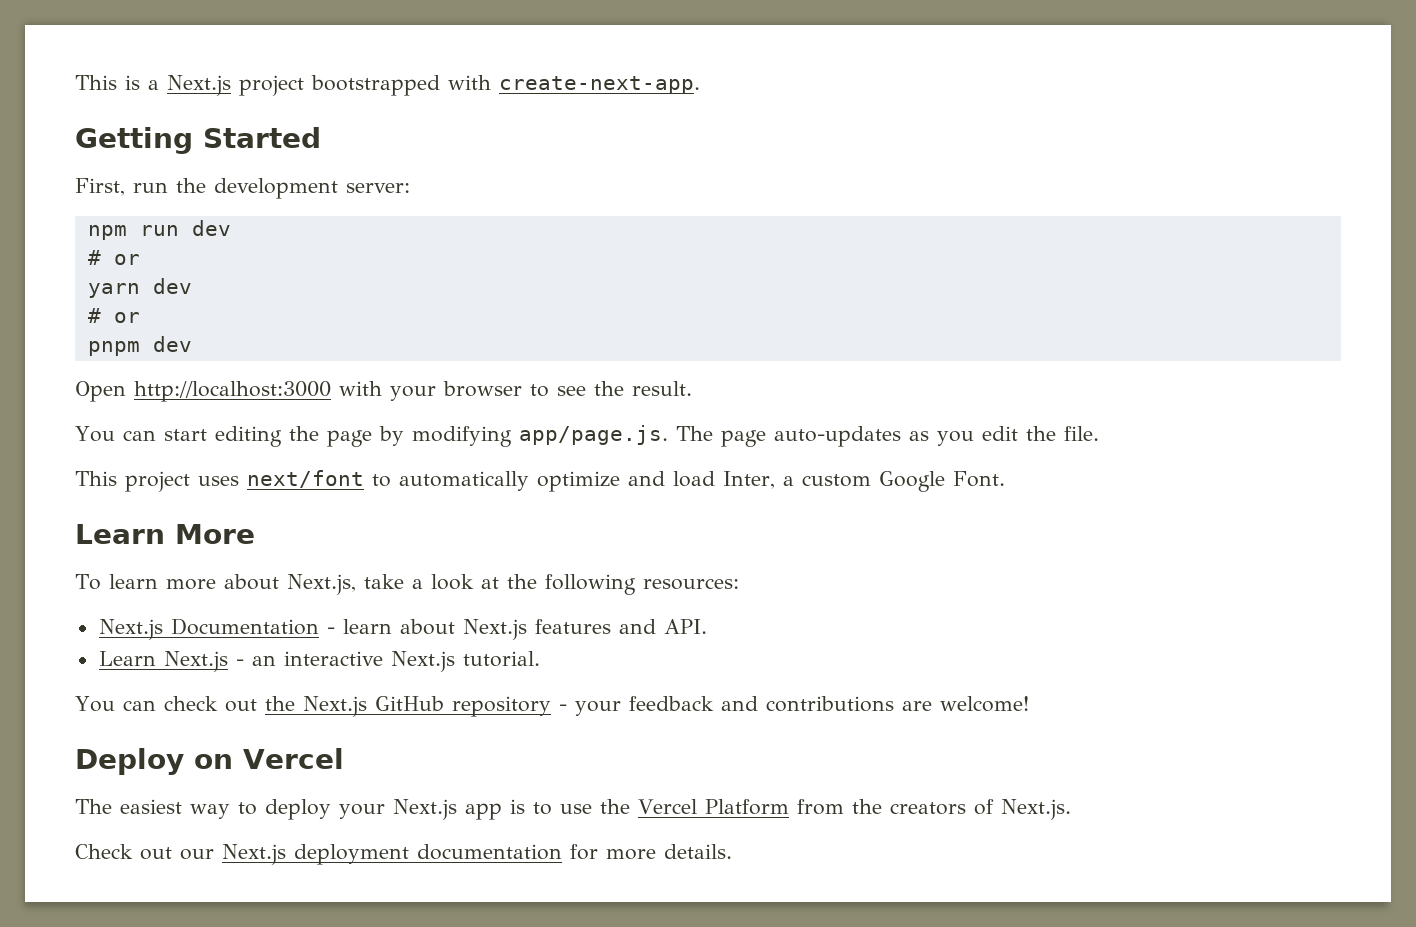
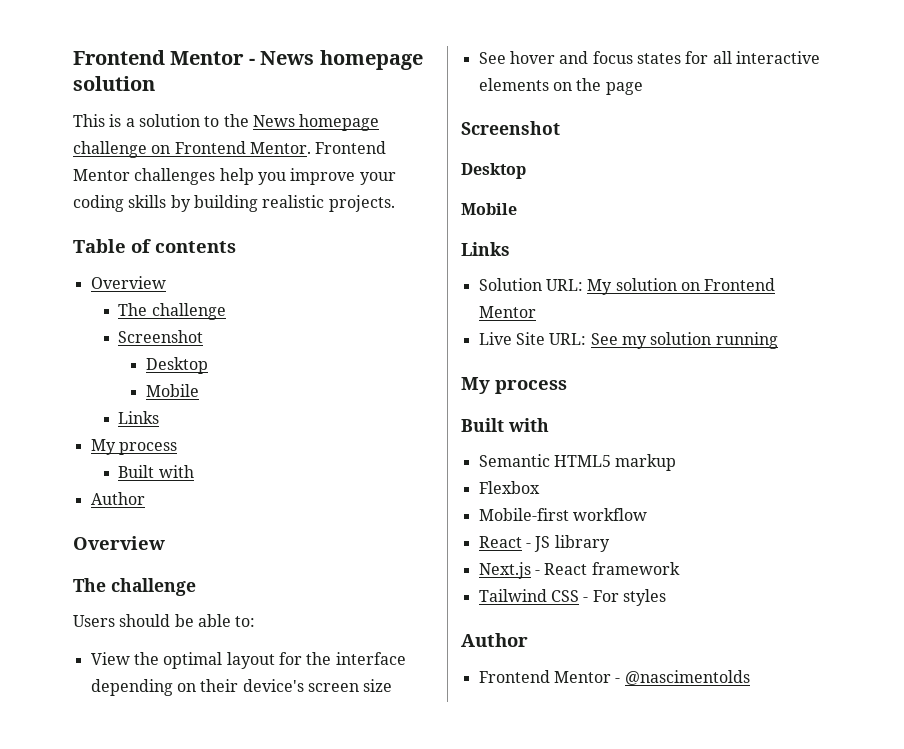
- This is a Next.js project bootstrapped with create-next-app.
- Getting Started
- First, run the development server:
- npm run dev
- # or
- yarn dev
- # or
- pnpm dev
- Open http://localhost:3000 with your browser to see the result.
- You can start editing the page by modifying app/page.js. The page auto-updates as you edit the file.
- This project uses next/font to automatically optimize and load Inter, a custom Google Font.
- Learn More
- To learn more about Next.js, take a look at the following resources:
- Next.js Documentation - learn about Next.js features and API.
- Learn Next.js - an interactive Next.js tutorial.
- You can check out the Next.js GitHub repository - your feedback and contributions are welcome!
- Deploy on Vercel
- The easiest way to deploy your Next.js app is to use the Vercel Platform from the creators of Next.js.
- Check out our Next.js deployment documentation for more details.
+ Frontend Mentor - News homepage solution
+ This is a solution to the News homepage challenge on Frontend Mentor. Frontend Mentor challenges help you improve your coding skills by building realistic projects.
+ Table of contents
+ Overview
+ The challenge
+ Screenshot
+ Desktop
+ Mobile
+ Links
+ My process
+ Built with
+ Author
+ Overview
+ The challenge
+ Users should be able to:
+ View the optimal layout for the interface depending on their device's screen size
+ See hover and focus states for all interactive elements on the page
+ Screenshot
+ Desktop
+ Mobile
+ Links
+ Solution URL: My solution on Frontend Mentor
+ Live Site URL: See my solution running
+ My process
+ Built with
+ Semantic HTML5 markup
+ Flexbox
+ Mobile-first workflow
+ React - JS library
+ Next.js - React framework
+ Tailwind CSS - For styles
+ Author
+ Frontend Mentor - @nascimentolds

